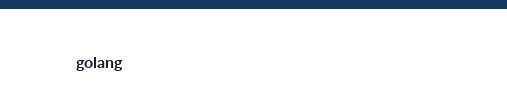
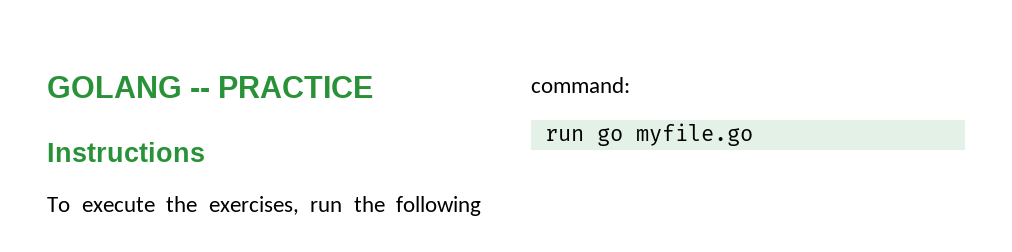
- golang
+ GOLANG -- PRACTICE
+ Instructions
+ To execute the exercises, run the following command:
+ run go myfile.go

